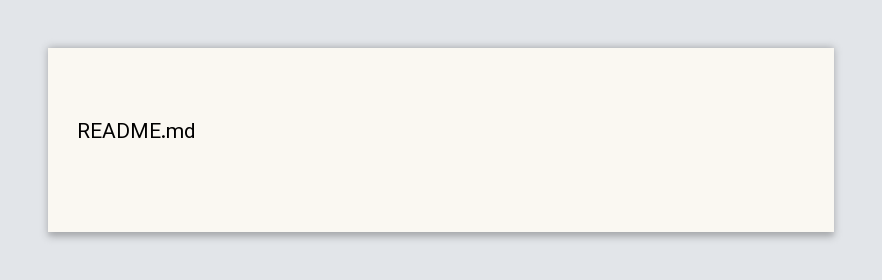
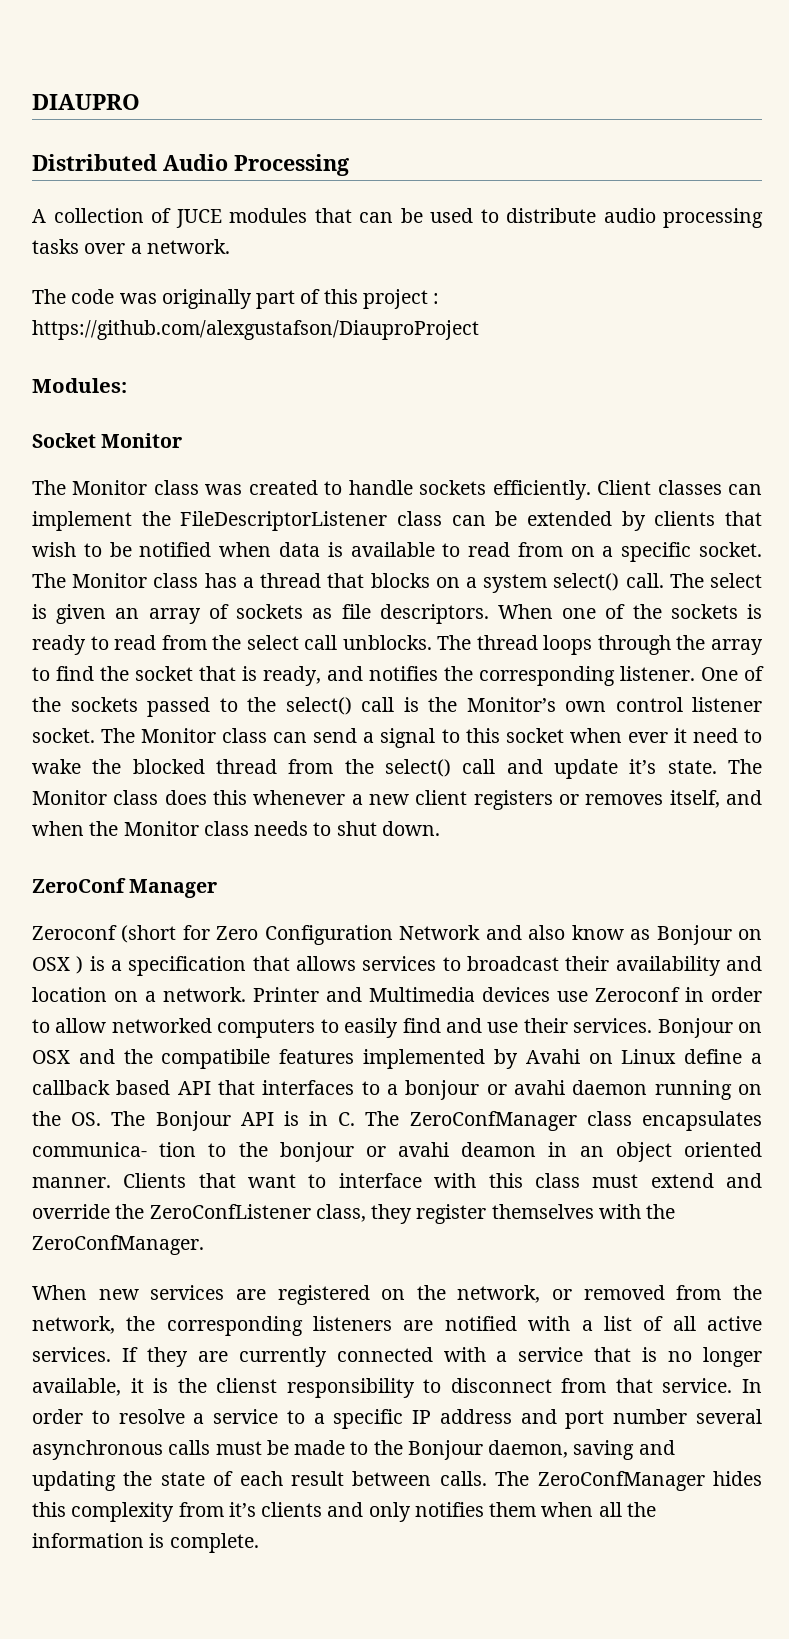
- README.md
+ DIAUPRO
+ Distributed Audio Processing
+ A collection of JUCE modules that can be used to distribute audio processing tasks over a network.
+ The code was originally part of this project : https://github.com/alexgustafson/DiauproProject
+ Modules:
+ Socket Monitor
+ The Monitor class was created to handle sockets efficiently. Client classes can implement the FileDescriptorListener class can be extended by clients that wish to be notified when data is available to read from on a specific socket. The Monitor class has a thread that blocks on a system select() call. The select is given an array of sockets as file descriptors. When one of the sockets is ready to read from the select call unblocks. The thread loops through the array to find the socket that is ready, and notifies the corresponding listener. One of the sockets passed to the select() call is the Monitor’s own control listener socket. The Monitor class can send a signal to this socket when ever it need to wake the blocked thread from the select() call and update it’s state. The Monitor class does this whenever a new client registers or removes itself, and when the Monitor class needs to shut down.
+ ZeroConf Manager
+ Zeroconf (short for Zero Configuration Network and also know as Bonjour on OSX ) is a specification that allows services to broadcast their availability and location on a network. Printer and Multimedia devices use Zeroconf in order to allow networked computers to easily find and use their services. Bonjour on OSX and the compatibile features implemented by Avahi on Linux define a callback based API that interfaces to a bonjour or avahi daemon running on the OS. The Bonjour API is in C. The ZeroConfManager class encapsulates communica- tion to the bonjour or avahi deamon in an object oriented manner. Clients that want to interface with this class must extend and override the ZeroConfListener class, they register themselves with the ZeroConfManager.
+ When new services are registered on the network, or removed from the network, the corresponding listeners are notified with a list of all active services. If they are currently connected with a service that is no longer available, it is the clienst responsibility to disconnect from that service. In order to resolve a service to a specific IP address and port number several asynchronous calls must be made to the Bonjour daemon, saving and updating the state of each result between calls. The ZeroConfManager hides this complexity from it’s clients and only notifies them when all the information is complete.

